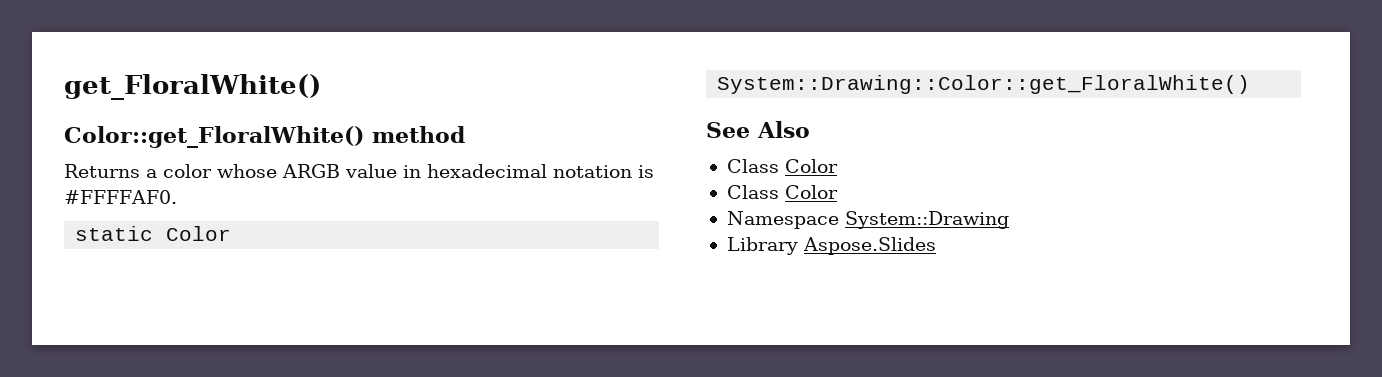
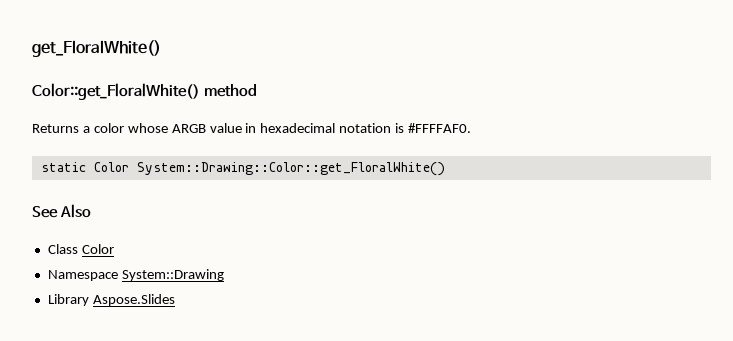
  See Also
- Class Color

